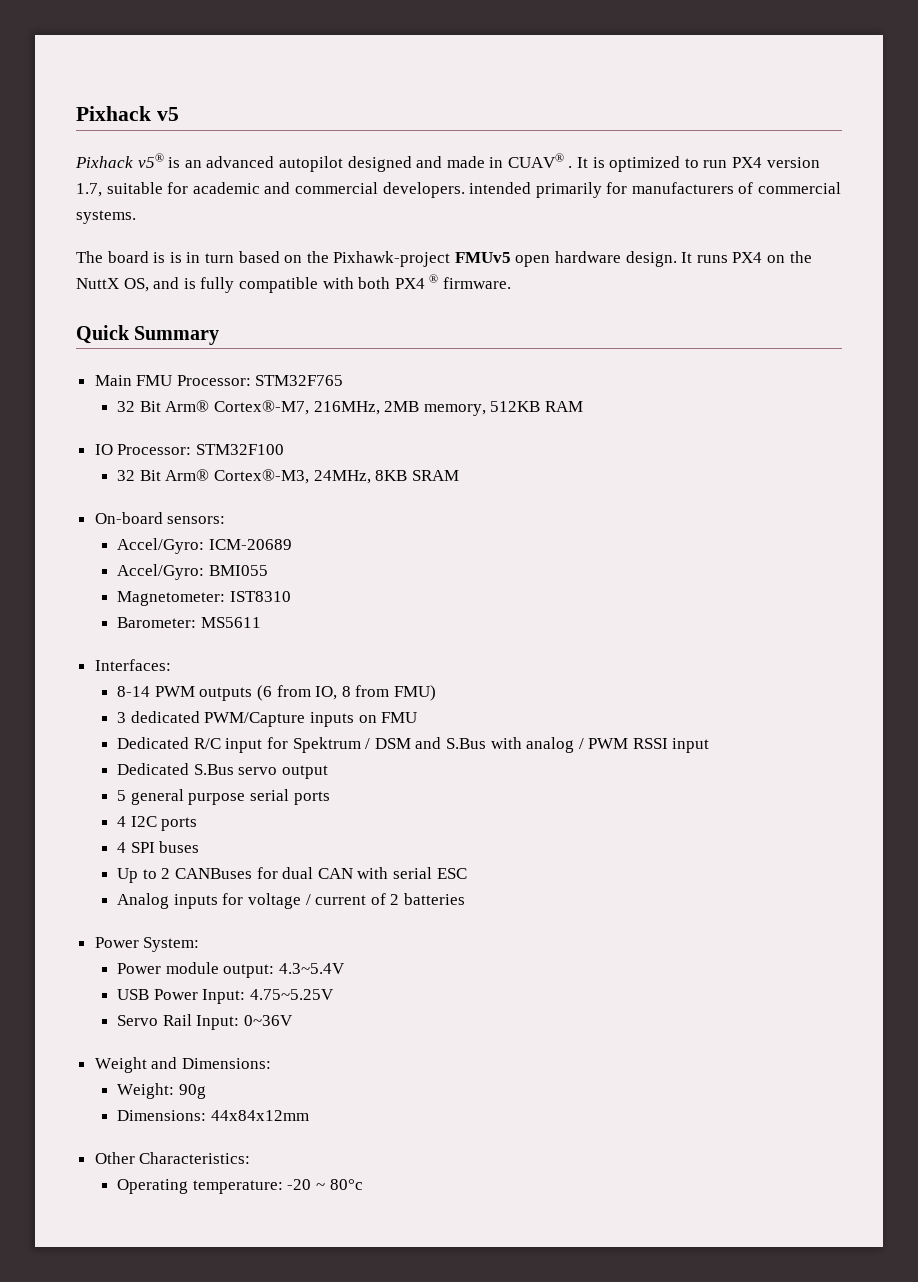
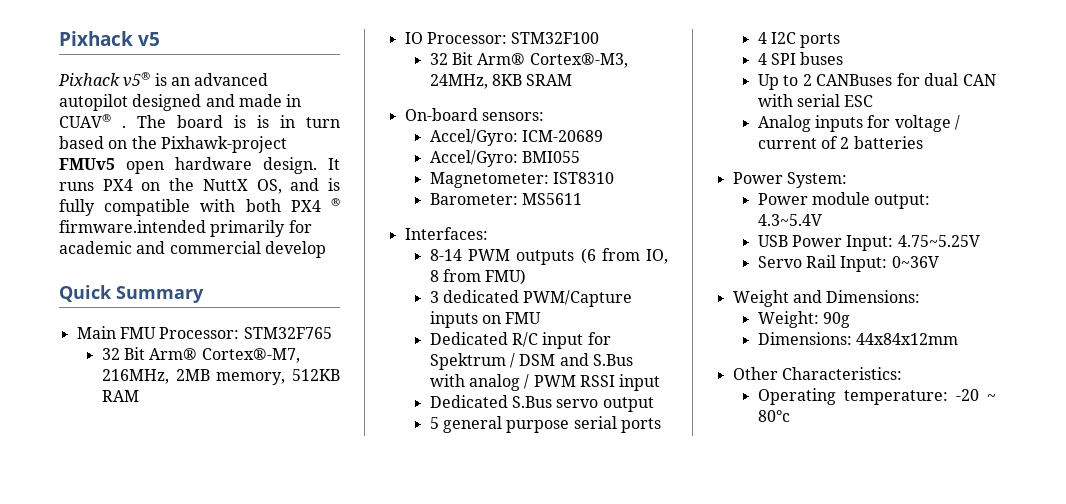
- Pixhack v5® is an advanced autopilot designed and made in CUAV® . It is optimized to run PX4 version 1.7, suitable for academic and commercial developers. intended primarily for manufacturers of commercial systems.
- The board is is in turn based on the Pixhawk-project FMUv5 open hardware design.
+ Pixhack v5® is an advanced autopilot designed and made in CUAV® . The board is is in turn based on the Pixhawk-project FMUv5 open hardware design.
- It runs PX4 on the NuttX OS, and is fully compatible with both PX4 ® firmware.
+ It runs PX4 on the NuttX OS, and is fully compatible with both PX4 ® firmware.intended primarily for academic and commercial develop

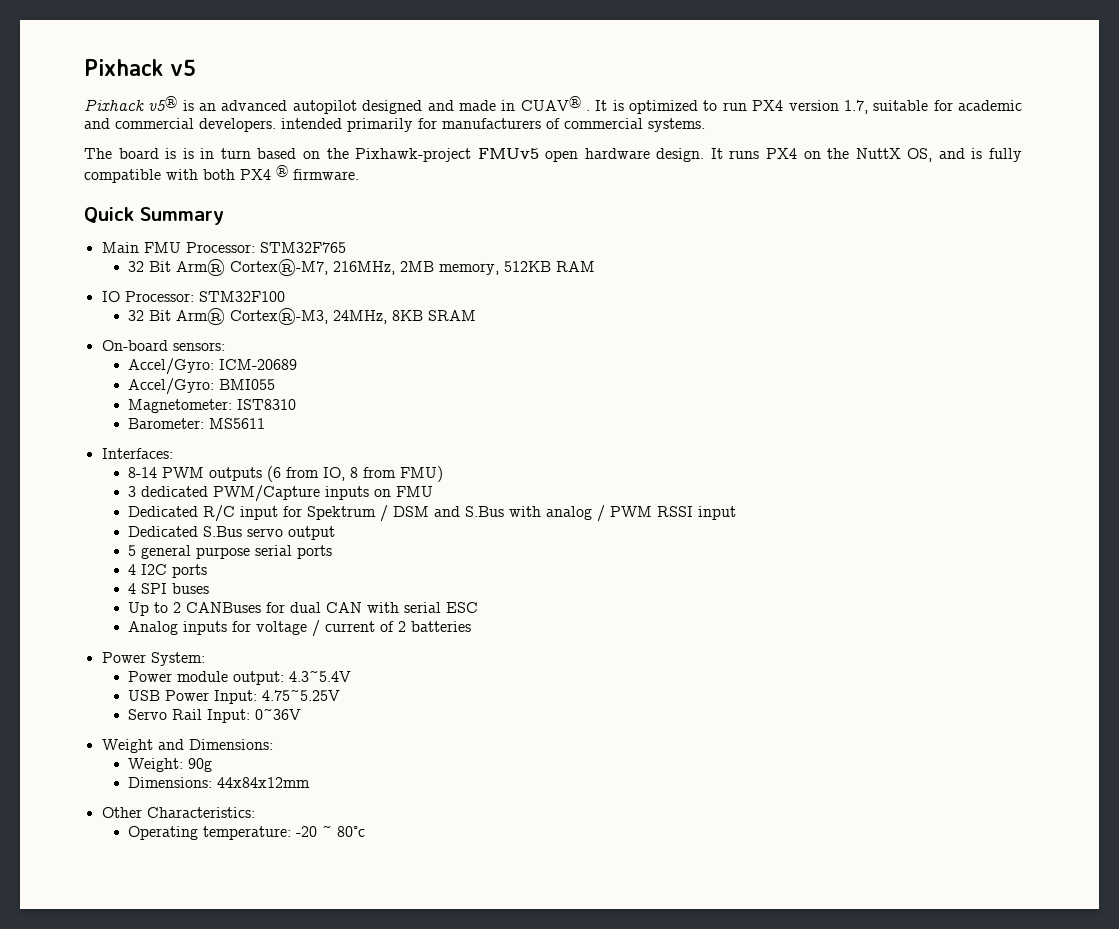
- Pixhack v5® is an advanced autopilot designed and made in CUAV® . The board is is in turn based on the Pixhawk-project FMUv5 open hardware design.
+ Pixhack v5® is an advanced autopilot designed and made in CUAV® . It is optimized to run PX4 version 1.7, suitable for academic and commercial developers. intended primarily for manufacturers of commercial systems.
+ The board is is in turn based on the Pixhawk-project FMUv5 open hardware design.
- It runs PX4 on the NuttX OS, and is fully compatible with both PX4 ® firmware.intended primarily for academic and commercial develop
+ It runs PX4 on the NuttX OS, and is fully compatible with both PX4 ® firmware.

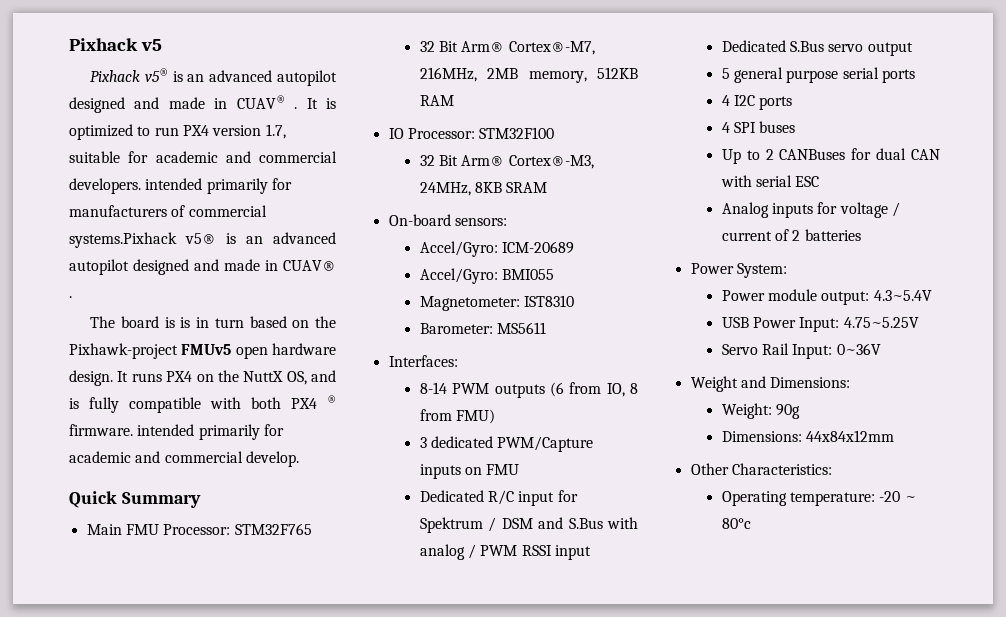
- It is optimized to run PX4 version 1.7, suitable for academic and commercial developers. intended primarily for manufacturers of commercial systems.
+ It is optimized to run PX4 version 1.7, suitable for academic and commercial developers. intended primarily for manufacturers of commercial systems.Pixhack v5® is an advanced autopilot designed and made in CUAV® .
- It runs PX4 on the NuttX OS, and is fully compatible with both PX4 ® firmware.
+ It runs PX4 on the NuttX OS, and is fully compatible with both PX4 ® firmware. intended primarily for academic and commercial develop.

